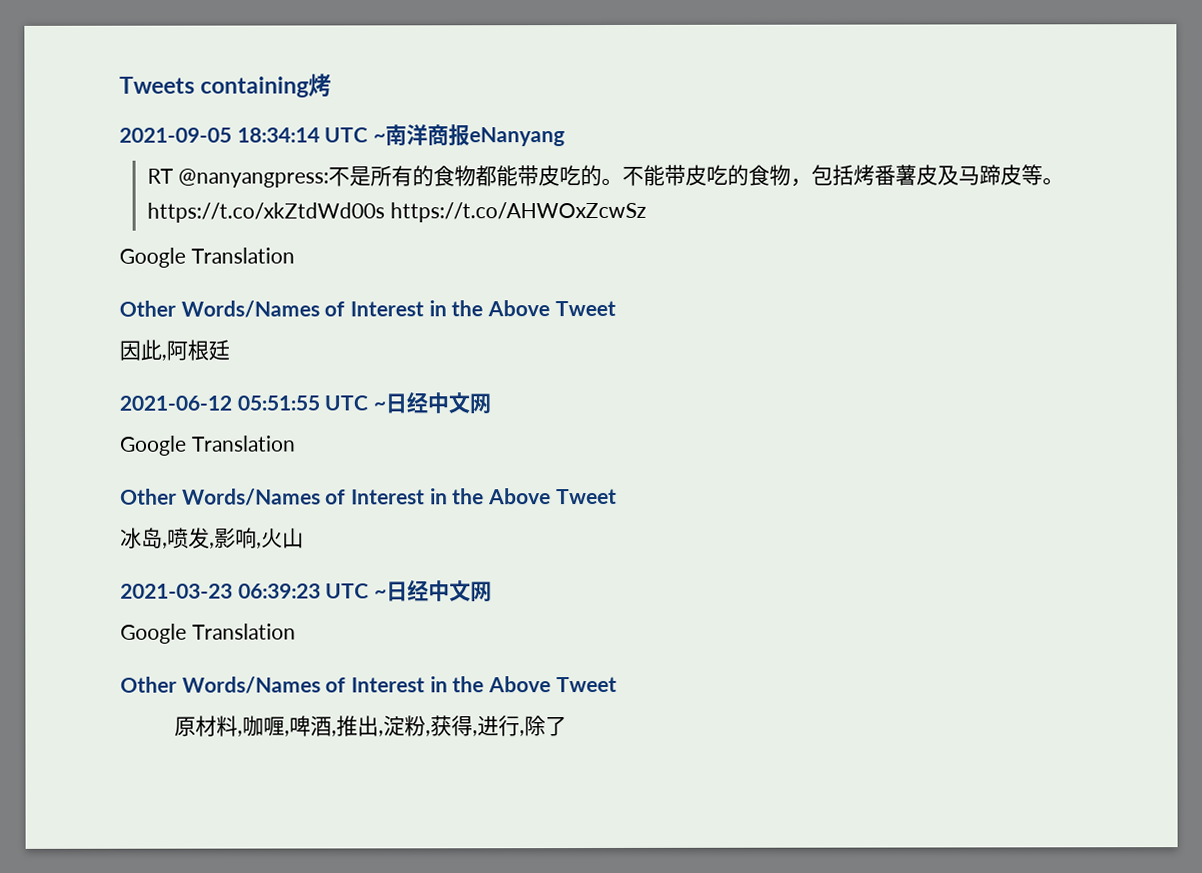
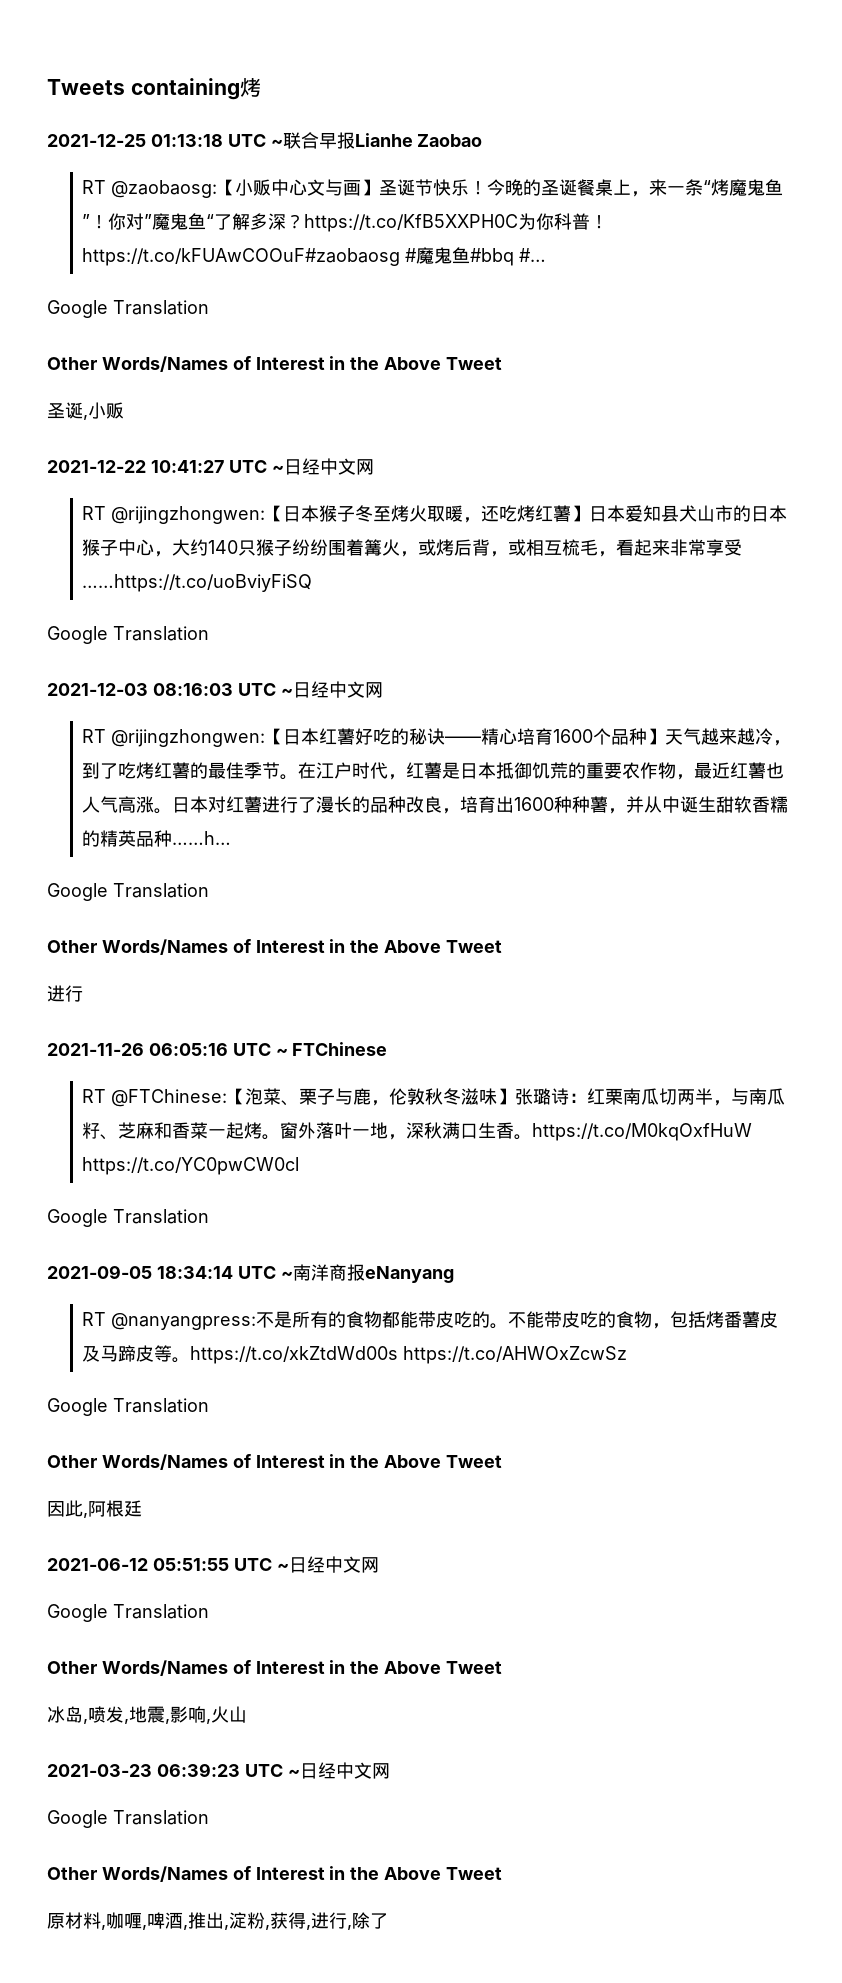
+ 2021-12-25 01:13:18 UTC ~联合早报Lianhe Zaobao
+ RT @zaobaosg:【小贩中心文与画】圣诞节快乐！今晚的圣诞餐桌上，来一条“烤魔鬼鱼”！你对”魔鬼鱼“了解多深？https://t.co/KfB5XXPH0C为你科普！https://t.co/kFUAwCOOuF#zaobaosg #魔鬼鱼#bbq #…
+ Google Translation
+ Other Words/Names of Interest in the Above Tweet
+ 圣诞,小贩
+ 2021-12-22 10:41:27 UTC ~日经中文网
+ RT @rijingzhongwen:【日本猴子冬至烤火取暖，还吃烤红薯】日本爱知县犬山市的日本猴子中心，大约140只猴子纷纷围着篝火，或烤后背，或相互梳毛，看起来非常享受……https://t.co/uoBviyFiSQ
+ Google Translation
+ 2021-12-03 08:16:03 UTC ~日经中文网
+ RT @rijingzhongwen:【日本红薯好吃的秘诀——精心培育1600个品种】天气越来越冷，到了吃烤红薯的最佳季节。在江户时代，红薯是日本抵御饥荒的重要农作物，最近红薯也人气高涨。日本对红薯进行了漫长的品种改良，培育出1600种种薯，并从中诞生甜软香糯的精英品种……h…
+ Google Translation
+ Other Words/Names of Interest in the Above Tweet
+ 进行
+ 2021-11-26 06:05:16 UTC ~ FTChinese
+ RT @FTChinese:【泡菜、栗子与鹿，伦敦秋冬滋味】张璐诗：红栗南瓜切两半，与南瓜籽、芝麻和香菜一起烤。窗外落叶一地，深秋满口生香。https://t.co/M0kqOxfHuW https://t.co/YC0pwCW0cl
+ Google Translation
- 冰岛,喷发,影响,火山
+ 冰岛,喷发,地震,影响,火山

